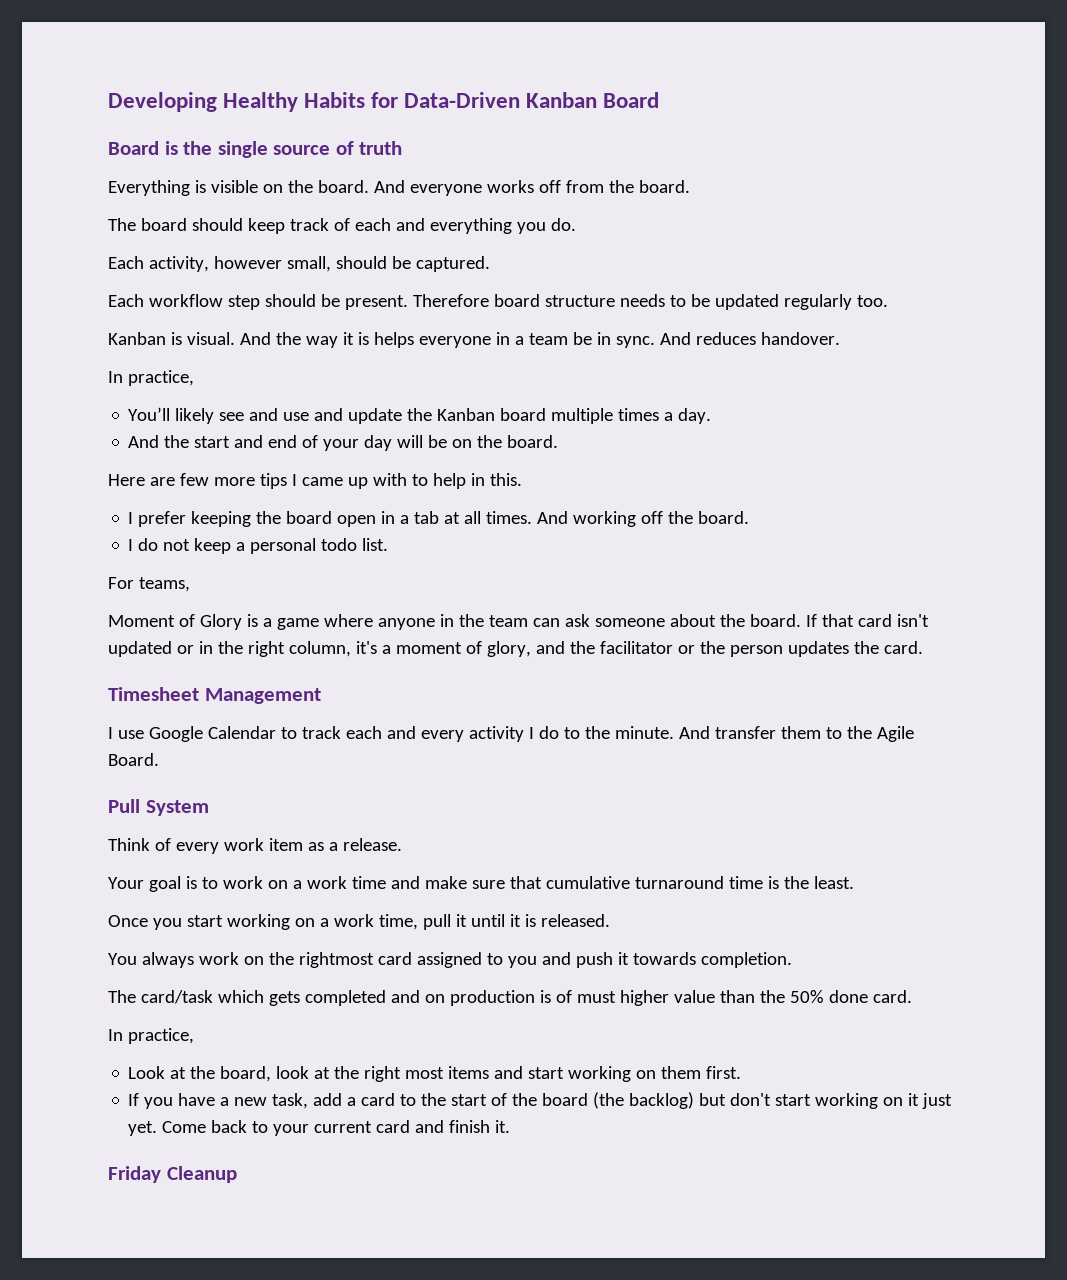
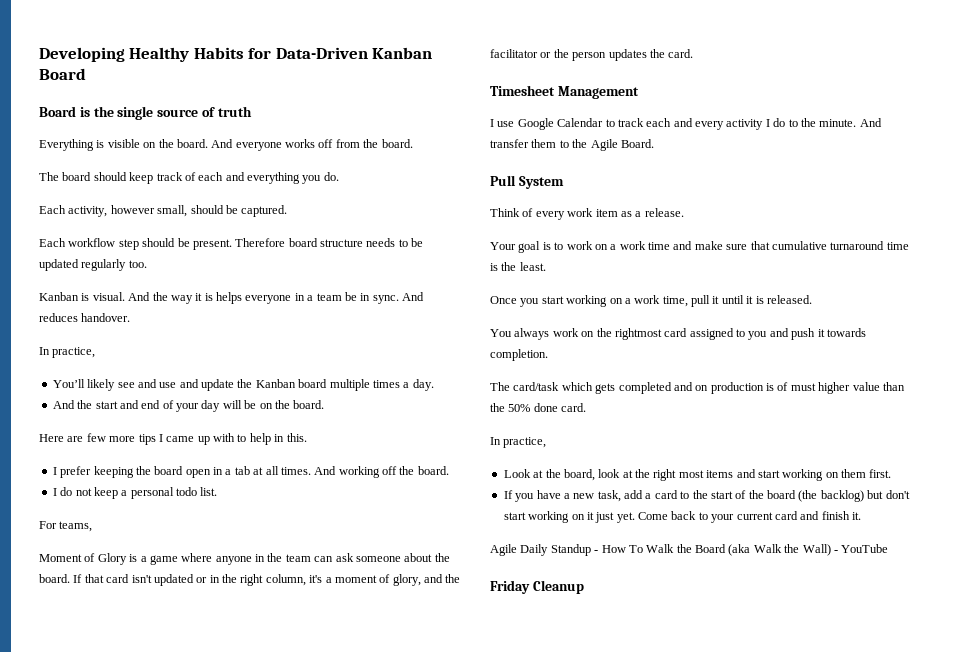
+ Agile Daily Standup - How To Walk the Board (aka Walk the Wall) - YouTube

